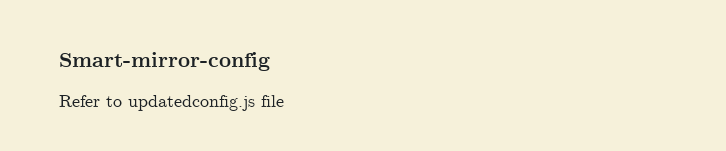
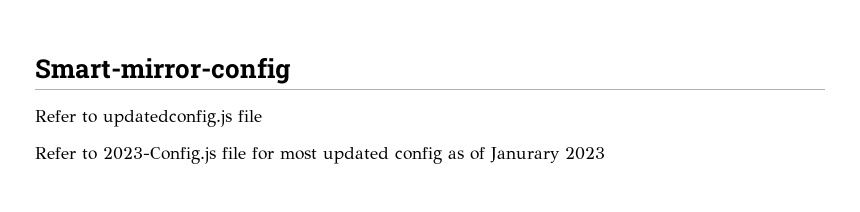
+ Refer to 2023-Config.js file for most updated config as of Janurary 2023

